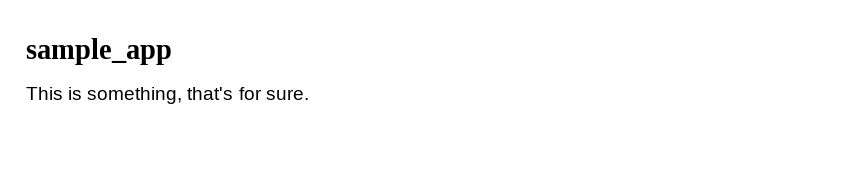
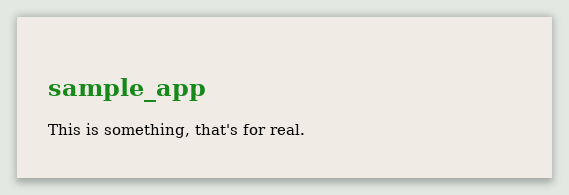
- This is something, that's for sure.
+ This is something, that's for real.

